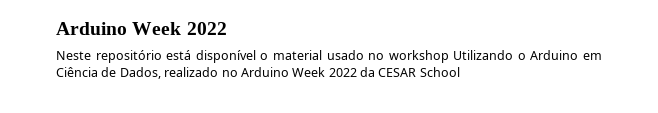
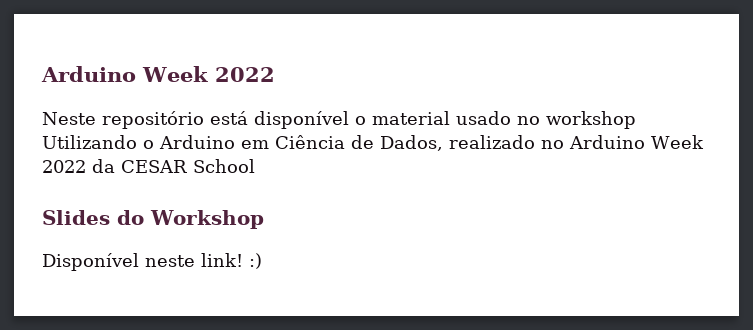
+ Slides do Workshop
+ Disponível neste link! :)

